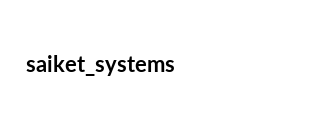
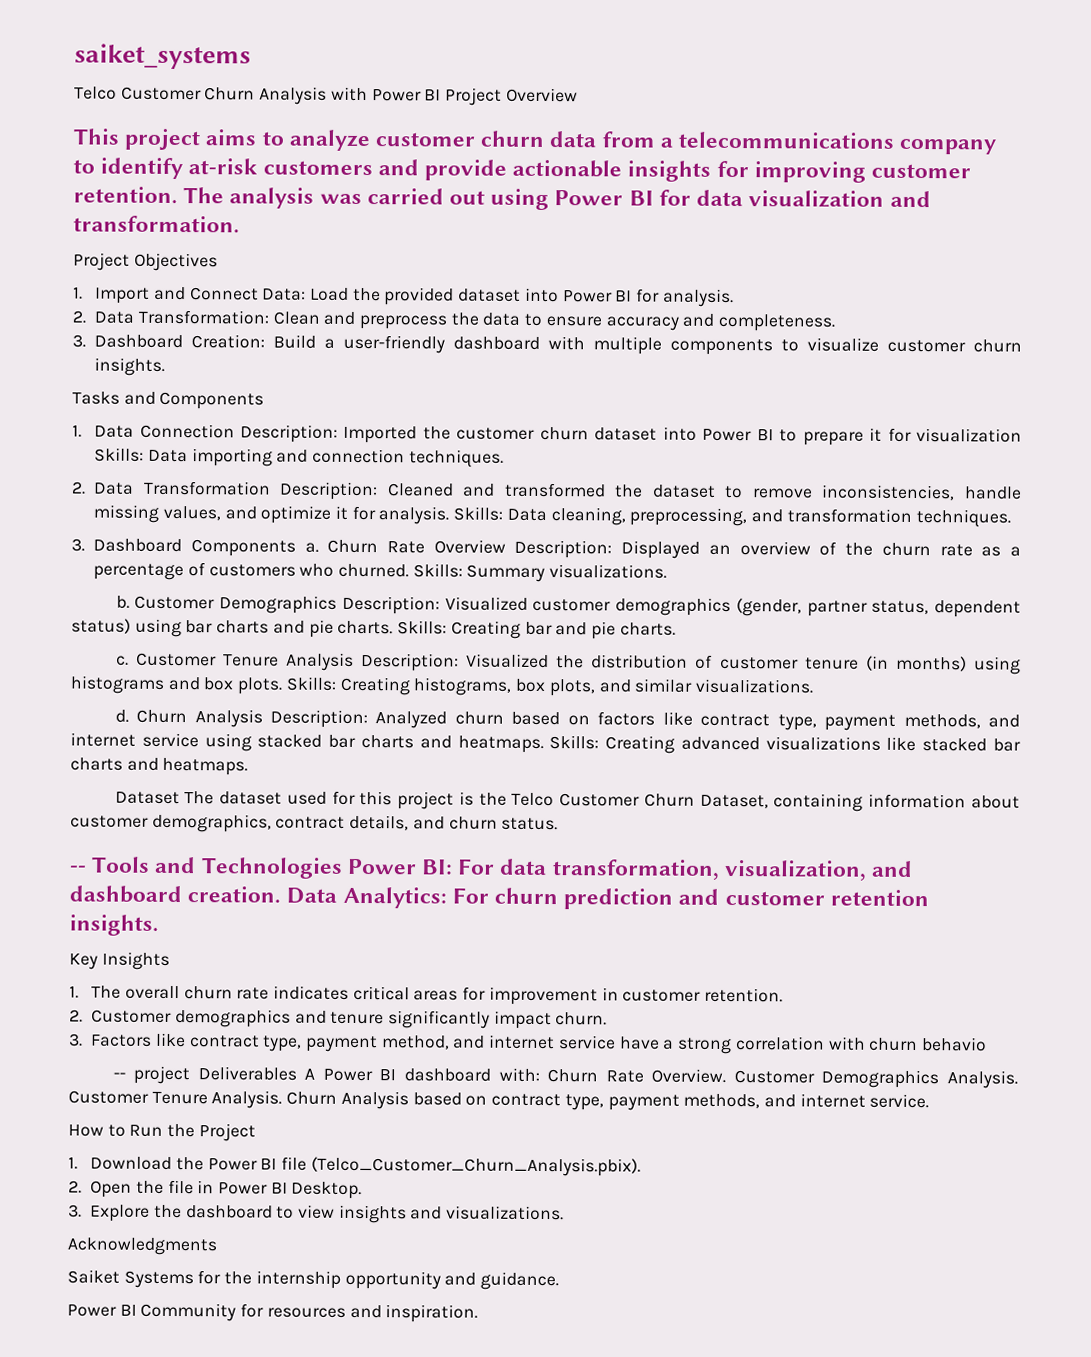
+ Telco Customer Churn Analysis with Power BI Project Overview
+ This project aims to analyze customer churn data from a telecommunications company to identify at-risk customers and provide actionable insights for improving customer retention. The analysis was carried out using Power BI for data visualization and transformation.
+ Project Objectives
+ 1. Import and Connect Data: Load the provided dataset into Power BI for analysis.
+ 2. Data Transformation: Clean and preprocess the data to ensure accuracy and completeness.
+ 3. Dashboard Creation: Build a user-friendly dashboard with multiple components to visualize customer churn insights.
+ Tasks and Components
+ 1. Data Connection Description: Imported the customer churn dataset into Power BI to prepare it for visualization Skills: Data importing and connection techniques.
+ 2. Data Transformation Description: Cleaned and transformed the dataset to remove inconsistencies, handle missing values, and optimize it for analysis. Skills: Data cleaning, preprocessing, and transformation techniques.
+ 3. Dashboard Components a. Churn Rate Overview Description: Displayed an overview of the churn rate as a percentage of customers who churned. Skills: Summary visualizations.
+ b. Customer Demographics Description: Visualized customer demographics (gender, partner status, dependent status) using bar charts and pie charts. Skills: Creating bar and pie charts.
+ c. Customer Tenure Analysis Description: Visualized the distribution of customer tenure (in months) using histograms and box plots. Skills: Creating histograms, box plots, and similar visualizations.
+ d. Churn Analysis Description: Analyzed churn based on factors like contract type, payment methods, and internet service using stacked bar charts and heatmaps. Skills: Creating advanced visualizations like stacked bar charts and heatmaps.
+ Dataset The dataset used for this project is the Telco Customer Churn Dataset, containing information about customer demographics, contract details, and churn status.
+ -- Tools and Technologies Power BI: For data transformation, visualization, and dashboard creation. Data Analytics: For churn prediction and customer retention insights.
+ Key Insights
+ 1. The overall churn rate indicates critical areas for improvement in customer retention.
+ 2. Customer demographics and tenure significantly impact churn.
+ 3. Factors like contract type, payment method, and internet service have a strong correlation with churn behavio
+ -- project Deliverables A Power BI dashboard with: Churn Rate Overview. Customer Demographics Analysis. Customer Tenure Analysis. Churn Analysis based on contract type, payment methods, and internet service.
+ How to Run the Project
+ 1. Download the Power BI file (Telco_Customer_Churn_Analysis.pbix).
+ 2. Open the file in Power BI Desktop.
+ 3. Explore the dashboard to view insights and visualizations.
+ Acknowledgments
+ Saiket Systems for the internship opportunity and guidance.
+ Power BI Community for resources and inspiration.

